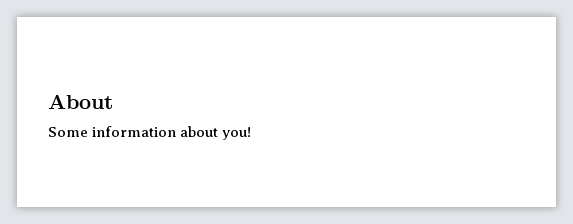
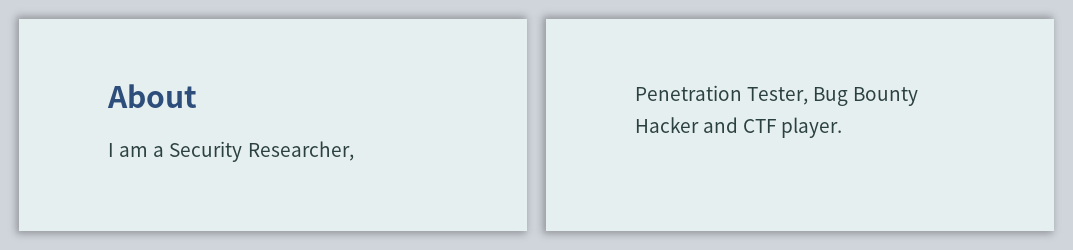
- Some information about you!
+ I am a Security Researcher, Penetration Tester, Bug Bounty Hacker and CTF player.

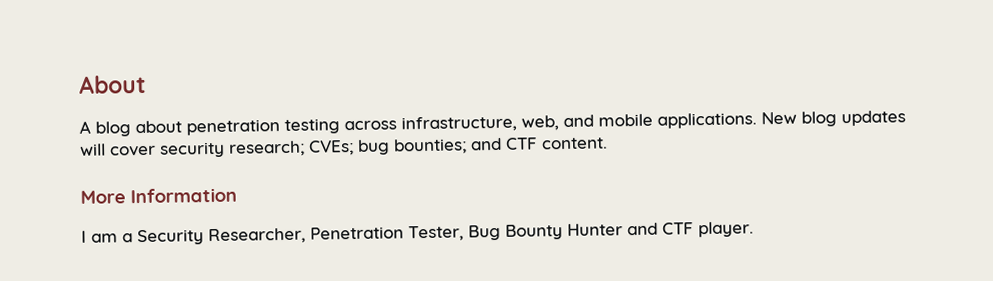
+ A blog about penetration testing across infrastructure, web, and mobile applications. New blog updates will cover security research; CVEs; bug bounties; and CTF content.
+ More Information
- I am a Security Researcher, Penetration Tester, Bug Bounty Hacker and CTF player.
+ I am a Security Researcher, Penetration Tester, Bug Bounty Hunter and CTF player.

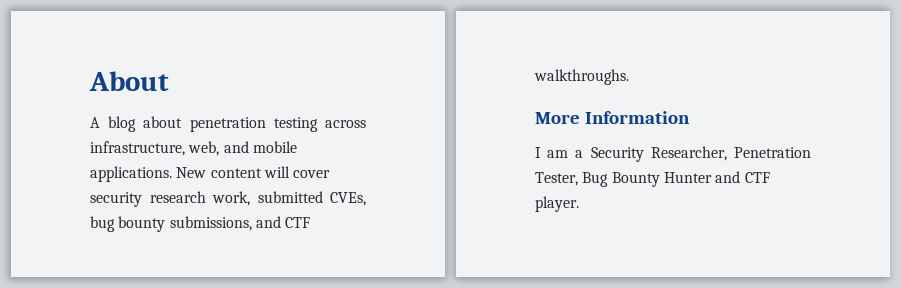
- New blog updates will cover security research; CVEs; bug bounties; and CTF content.
+ New content will cover security research work, submitted CVEs, bug bounty submissions, and CTF walkthroughs.

